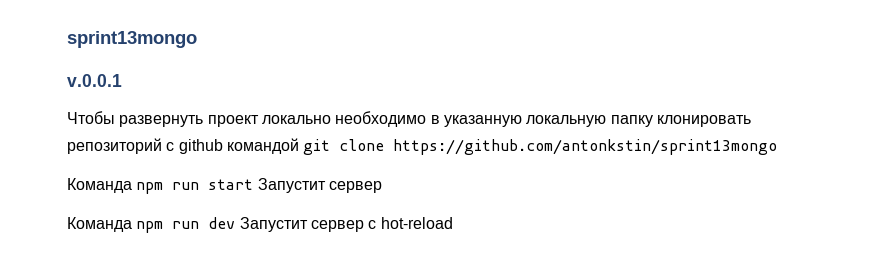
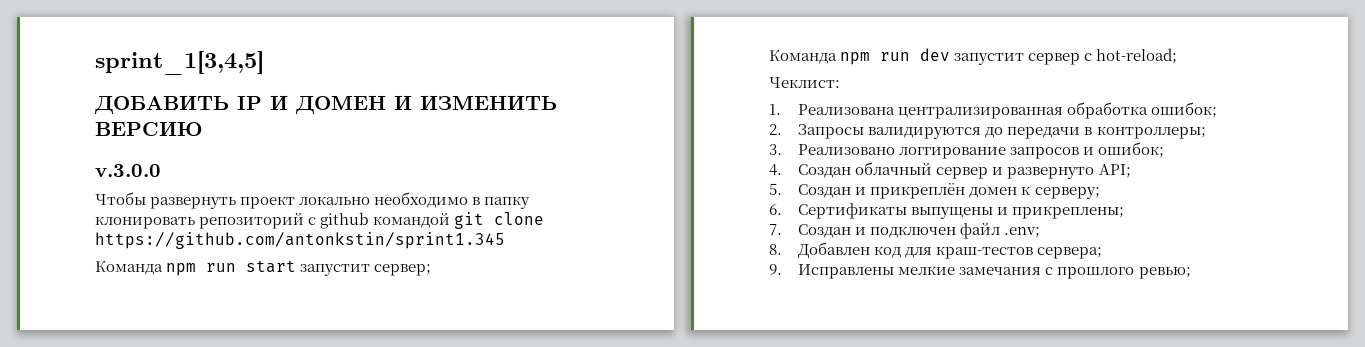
- sprint13mongo
- v.0.0.1
+ sprint_1[3,4,5]
+ ДОБАВИТЬ IP И ДОМЕН И ИЗМЕНИТЬ ВЕРСИЮ
+ v.3.0.0
- Чтобы развернуть проект локально необходимо в указанную локальную папку клонировать репозиторий с github командой git clone https://github.com/antonkstin/sprint13mongo
+ Чтобы развернуть проект локально необходимо в папку клонировать репозиторий с github командой git clone https://github.com/antonkstin/sprint1.345
- Команда npm run start Запустит сервер
+ Команда npm run start запустит сервер;
- Команда npm run dev Запустит сервер с hot-reload
+ Команда npm run dev запустит сервер с hot-reload;
+ Чеклист:
+ 1. Реализована централизированная обработка ошибок;
+ 2. Запросы валидируются до передачи в контроллеры;
+ 3. Реализовано логгирование запросов и ошибок;
+ 4. Создан облачный сервер и развернуто API;
+ 5. Создан и прикреплён домен к серверу;
+ 6. Сертификаты выпущены и прикреплены;
+ 7. Создан и подключен файл .env;
+ 8. Добавлен код для краш-тестов сервера;
+ 9. Исправлены мелкие замечания с прошлого ревью;

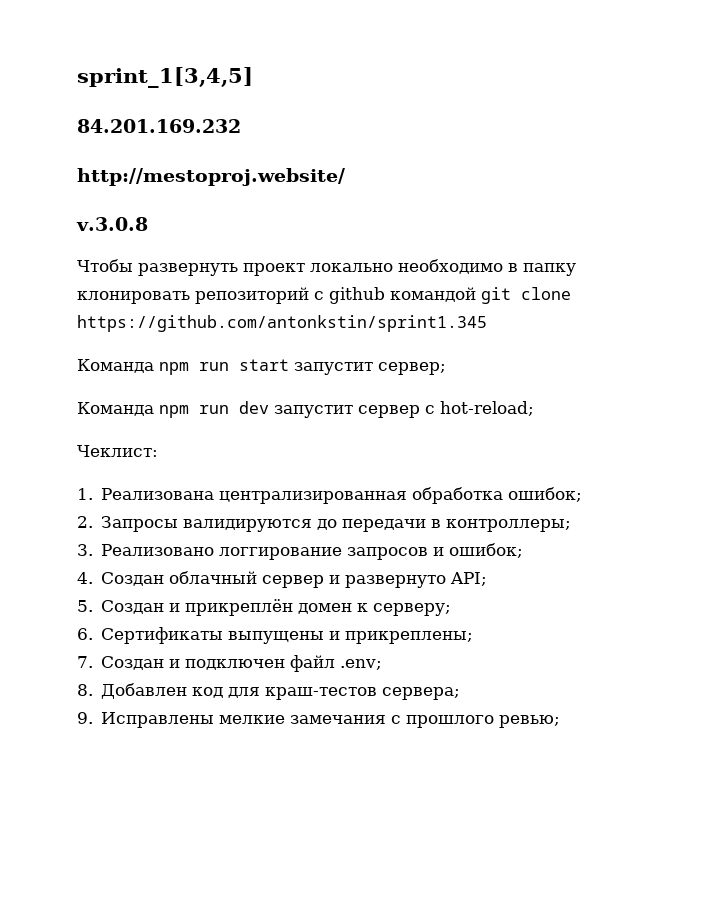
- ДОБАВИТЬ IP И ДОМЕН И ИЗМЕНИТЬ ВЕРСИЮ
- v.3.0.0
+ 84.201.169.232
+ http://mestoproj.website/
+ v.3.0.8

